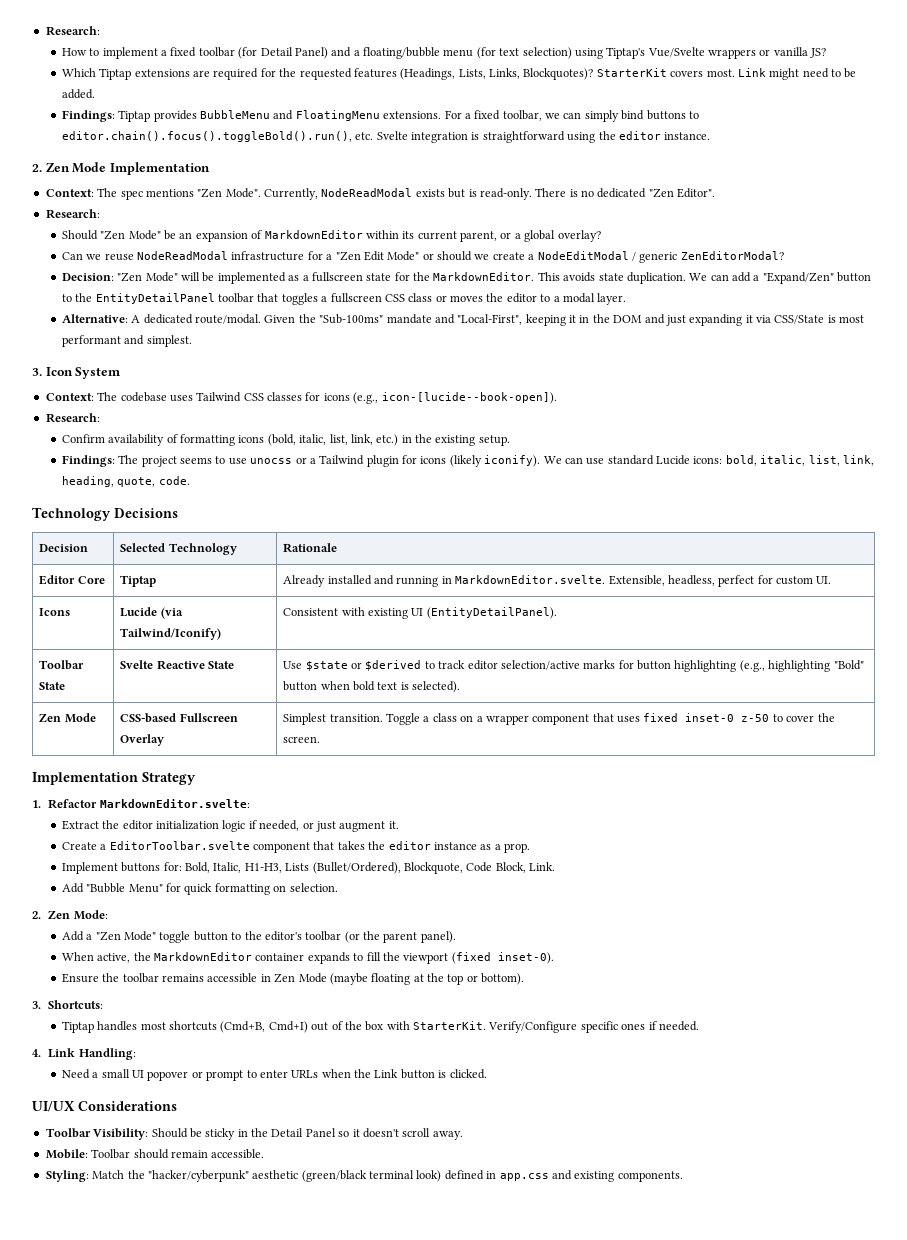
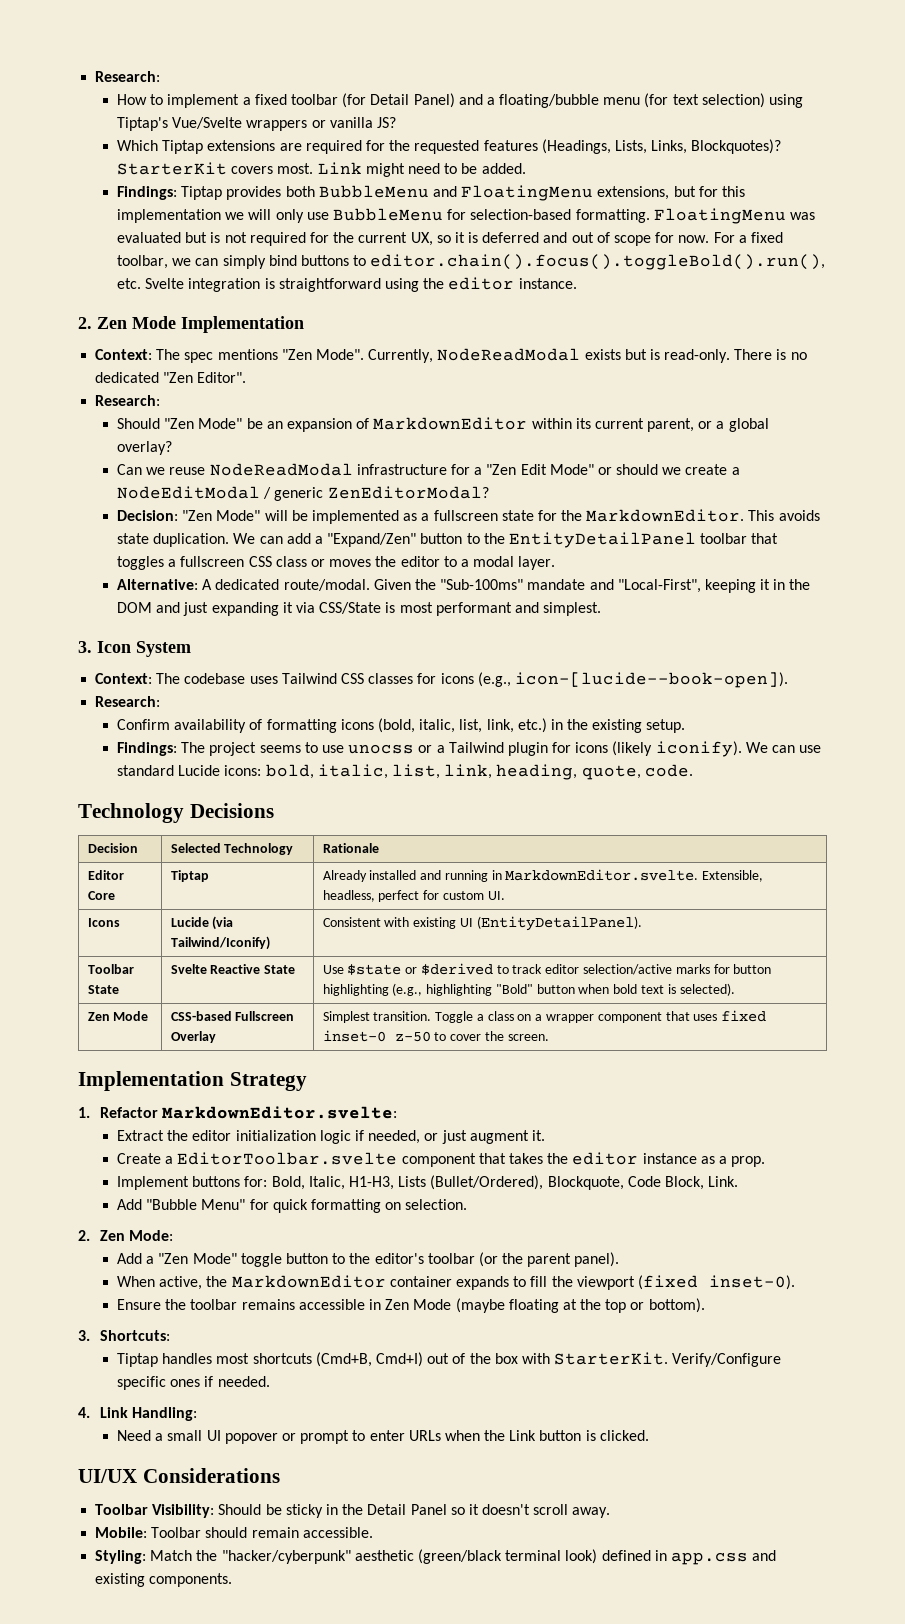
- Findings: Tiptap provides BubbleMenu and FloatingMenu extensions.
+ Findings: Tiptap provides both BubbleMenu and FloatingMenu extensions, but for this implementation we will only use BubbleMenu for selection-based formatting. FloatingMenu was evaluated but is not required for the current UX, so it is deferred and out of scope for now.

